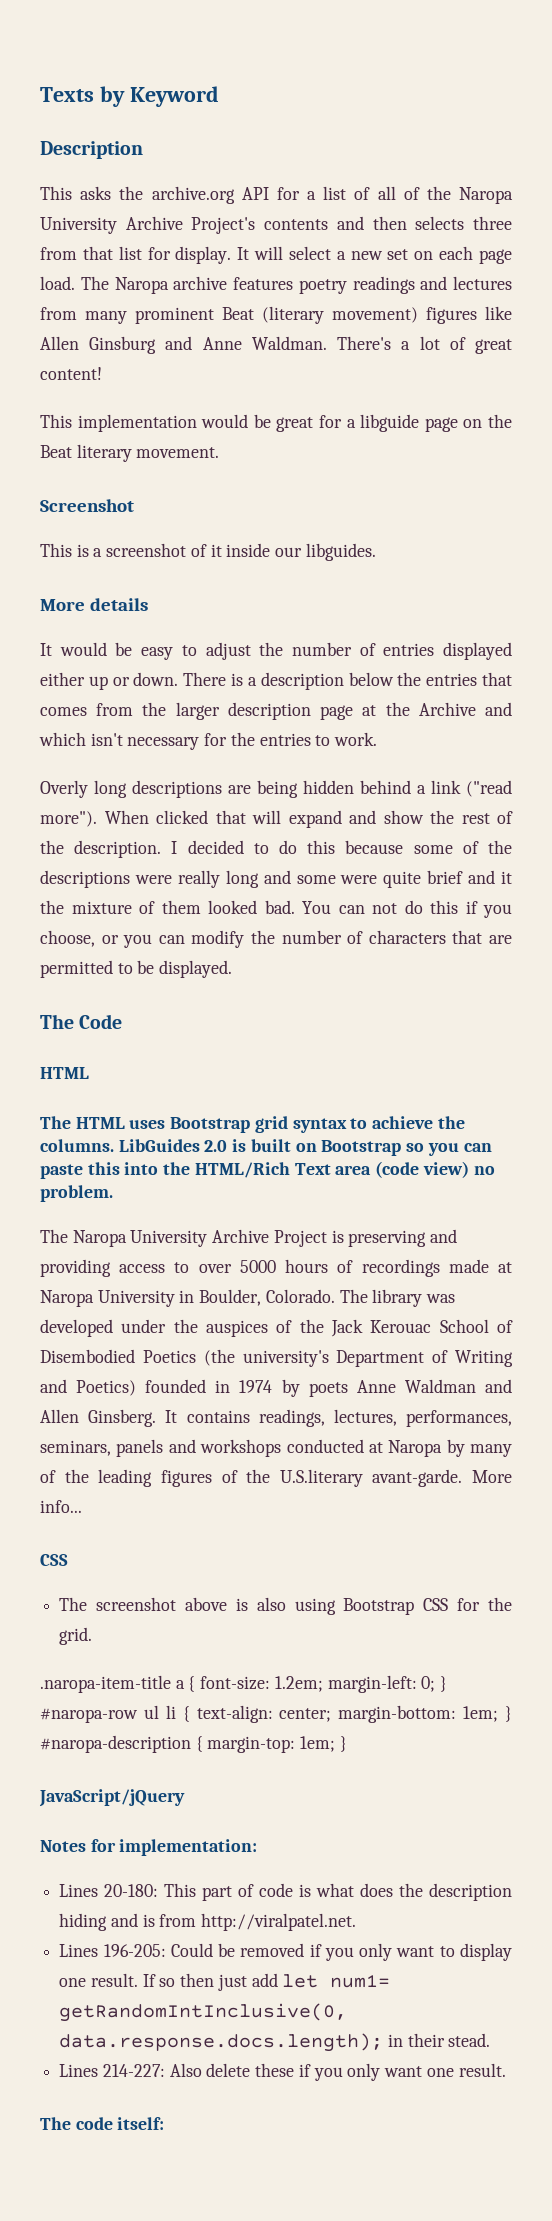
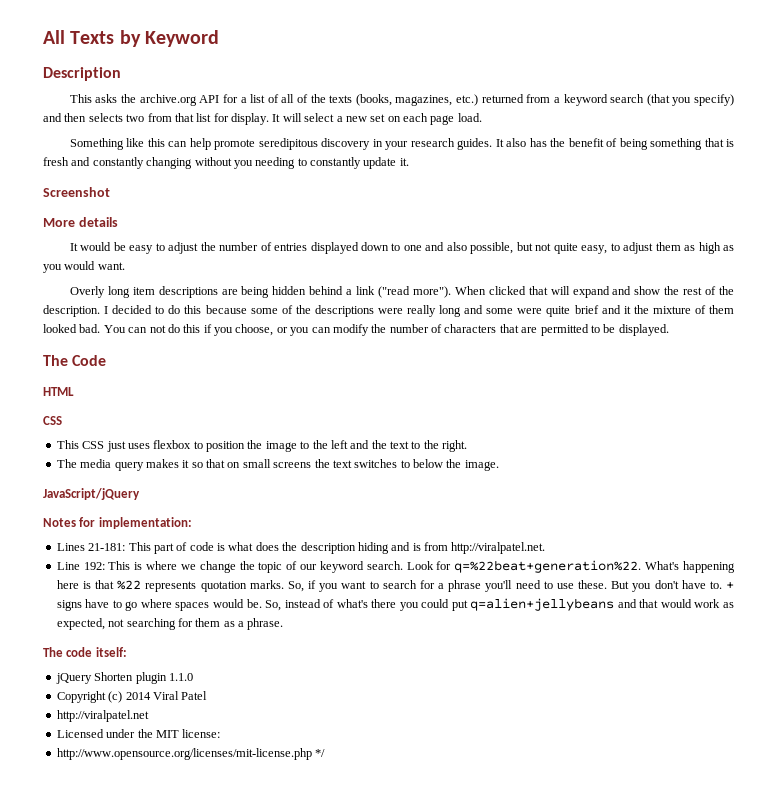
- Texts by Keyword
+ All Texts by Keyword
- This asks the archive.org API for a list of all of the Naropa University Archive Project's contents and then selects three from that list for display.
+ This asks the archive.org API for a list of all of the texts (books, magazines, etc.) returned from a keyword search (that you specify) and then selects two from that list for display.
- It will select a new set on each page load. The Naropa archive features poetry readings and lectures from many prominent Beat (literary movement) figures like Allen Ginsburg and Anne Waldman. There's a lot of great content!
- This implementation would be great for a libguide page on the Beat literary movement.
+ It will select a new set on each page load.
+ Something like this can help promote seredipitous discovery in your research guides. It also has the benefit of being something that is fresh and constantly changing without you needing to constantly update it.
  Screenshot
- This is a screenshot of it inside our libguides.
- It would be easy to adjust the number of entries displayed either up or down. There is a description below the entries that comes from the larger description page at the Archive and which isn't necessary for the entries to work.
+ It would be easy to adjust the number of entries displayed down to one and also possible, but not quite easy, to adjust them as high as you would want.
- Overly long descriptions are being hidden behind a link ("read more").
+ Overly long item descriptions are being hidden behind a link ("read more").
  The Code
  HTML
- The HTML uses Bootstrap grid syntax to achieve the columns. LibGuides 2.0 is built on Bootstrap so you can paste this into the HTML/Rich Text area (code view) no problem.
- The Naropa University Archive Project is preserving and providing access to over 5000 hours of recordings made at Naropa University in Boulder, Colorado. The library was developed under the auspices of the Jack Kerouac School of Disembodied Poetics (the university's Department of Writing and Poetics) founded in 1974 by poets Anne Waldman and Allen Ginsberg. It contains readings, lectures, performances, seminars, panels and workshops conducted at Naropa by many of the leading figures of the U.S.literary avant-garde. More info...
  CSS
- The screenshot above is also using Bootstrap CSS for the grid.
- .naropa-item-title a { font-size: 1.2em; margin-left: 0; } #naropa-row ul li { text-align: center; margin-bottom: 1em; } #naropa-description { margin-top: 1em; }
+ This CSS just uses flexbox to position the image to the left and the text to the right.
+ The media query makes it so that on small screens the text switches to below the image.
- Lines 20-180: This part of code is what does the description hiding and is from http://viralpatel.net.
+ Lines 21-181: This part of code is what does the description hiding and is from http://viralpatel.net.
- Lines 196-205: Could be removed if you only want to display one result. If so then just add let num1= getRandomIntInclusive(0, data.response.docs.length); in their stead.
- Lines 214-227: Also delete these if you only want one result.
+ Line 192: This is where we change the topic of our keyword search. Look for q=%22beat+generation%22. What's happening here is that %22 represents quotation marks. So, if you want to search for a phrase you'll need to use these. But you don't have to. + signs have to go where spaces would be. So, instead of what's there you could put q=alien+jellybeans and that would work as expected, not searching for them as a phrase.
  The code itself:
+ jQuery Shorten plugin 1.1.0
+ Copyright (c) 2014 Viral Patel
+ http://viralpatel.net
+ Licensed under the MIT license:
+ http://www.opensource.org/licenses/mit-license.php */

